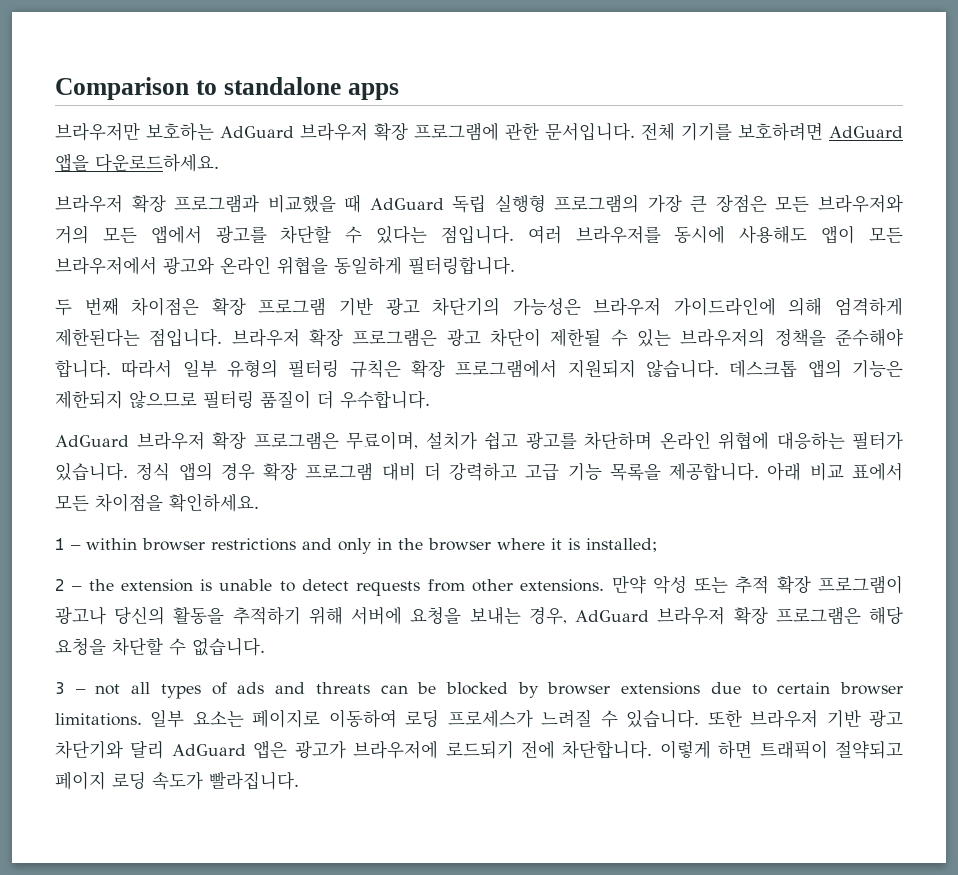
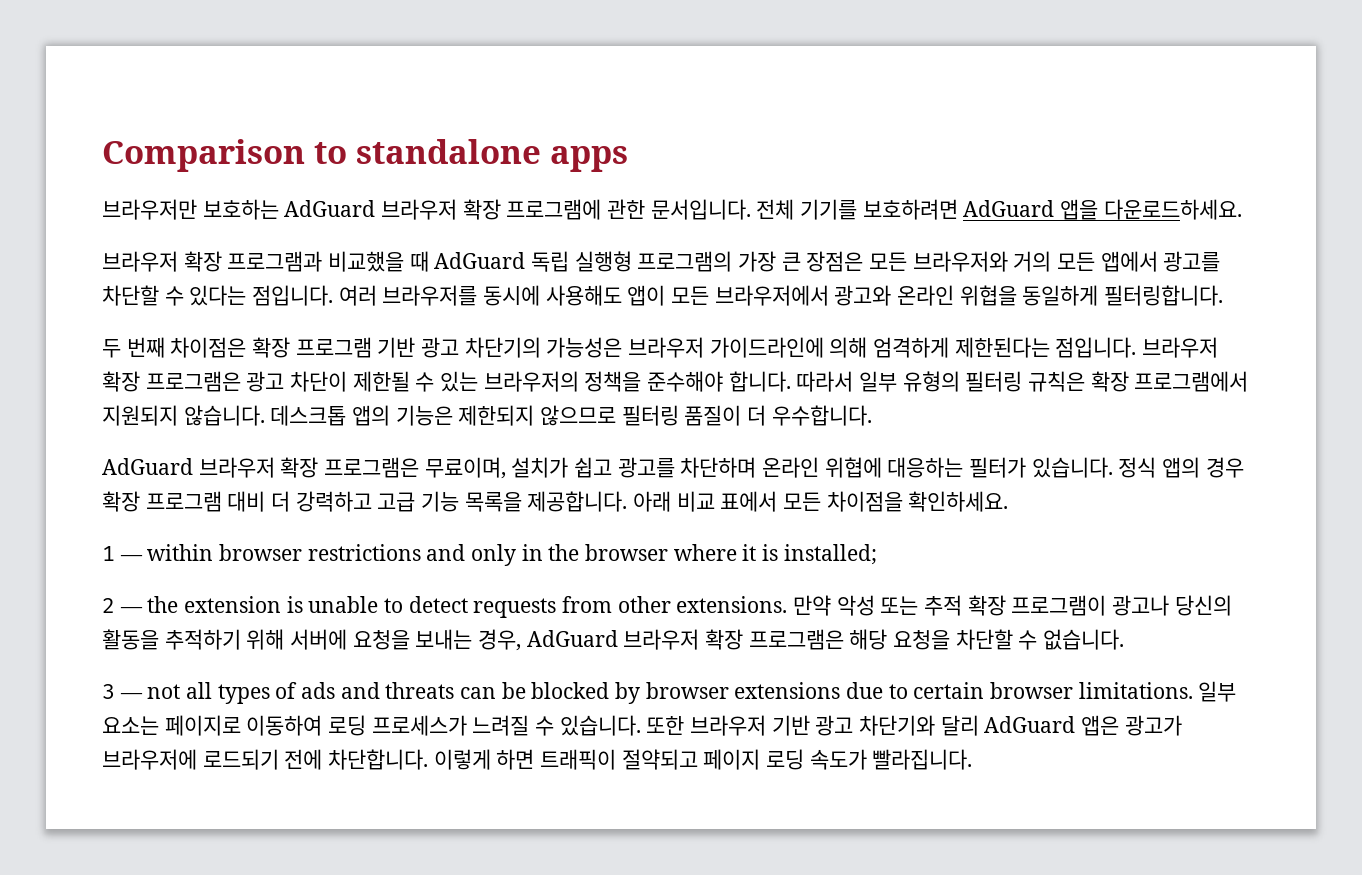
- 1 – within browser restrictions and only in the browser where it is installed;
+ 1 — within browser restrictions and only in the browser where it is installed;
- 2 – the extension is unable to detect requests from other extensions.
+ 2 — the extension is unable to detect requests from other extensions.
- 3 – not all types of ads and threats can be blocked by browser extensions due to certain browser limitations.
+ 3 — not all types of ads and threats can be blocked by browser extensions due to certain browser limitations.

